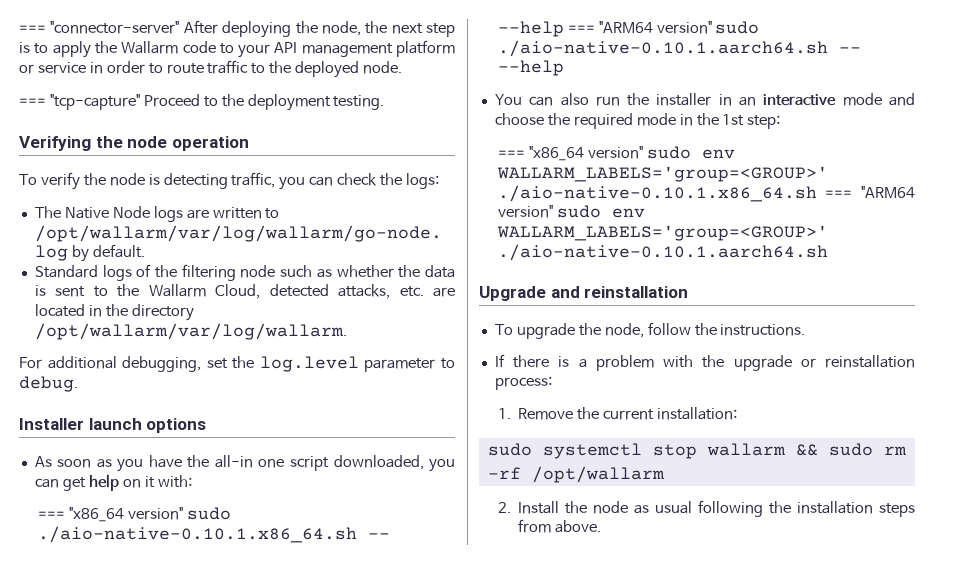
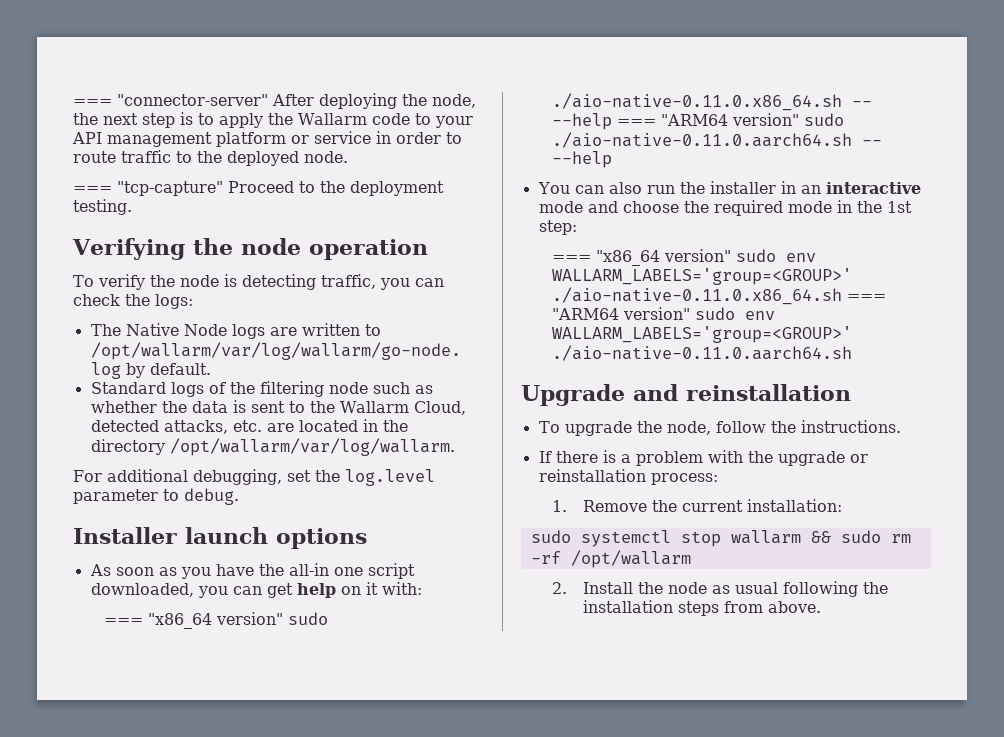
- === "x86_64 version" sudo ./aio-native-0.10.1.x86_64.sh -- --help === "ARM64 version" sudo ./aio-native-0.10.1.aarch64.sh -- --help
+ === "x86_64 version" sudo ./aio-native-0.11.0.x86_64.sh -- --help === "ARM64 version" sudo ./aio-native-0.11.0.aarch64.sh -- --help
- === "x86_64 version" sudo env WALLARM_LABELS='group=<GROUP>' ./aio-native-0.10.1.x86_64.sh === "ARM64 version" sudo env WALLARM_LABELS='group=<GROUP>' ./aio-native-0.10.1.aarch64.sh
+ === "x86_64 version" sudo env WALLARM_LABELS='group=<GROUP>' ./aio-native-0.11.0.x86_64.sh === "ARM64 version" sudo env WALLARM_LABELS='group=<GROUP>' ./aio-native-0.11.0.aarch64.sh

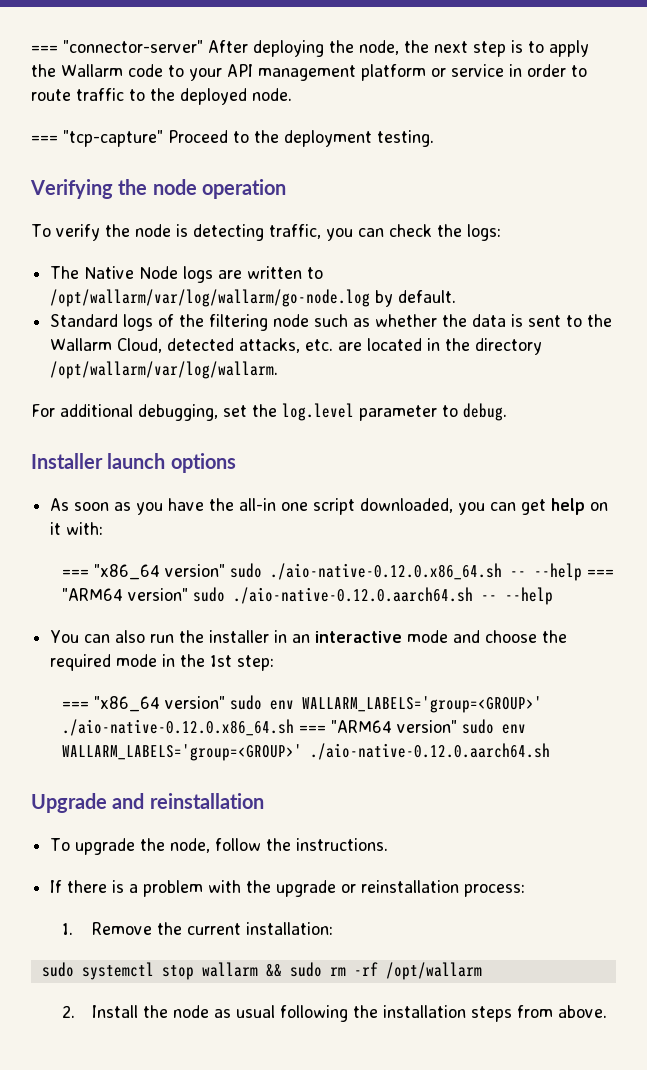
- === "x86_64 version" sudo ./aio-native-0.11.0.x86_64.sh -- --help === "ARM64 version" sudo ./aio-native-0.11.0.aarch64.sh -- --help
+ === "x86_64 version" sudo ./aio-native-0.12.0.x86_64.sh -- --help === "ARM64 version" sudo ./aio-native-0.12.0.aarch64.sh -- --help
- === "x86_64 version" sudo env WALLARM_LABELS='group=<GROUP>' ./aio-native-0.11.0.x86_64.sh === "ARM64 version" sudo env WALLARM_LABELS='group=<GROUP>' ./aio-native-0.11.0.aarch64.sh
+ === "x86_64 version" sudo env WALLARM_LABELS='group=<GROUP>' ./aio-native-0.12.0.x86_64.sh === "ARM64 version" sudo env WALLARM_LABELS='group=<GROUP>' ./aio-native-0.12.0.aarch64.sh

